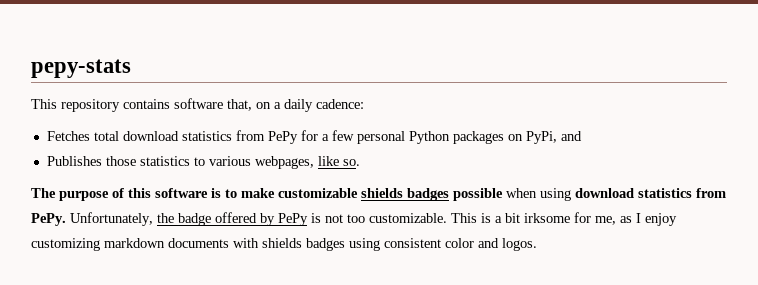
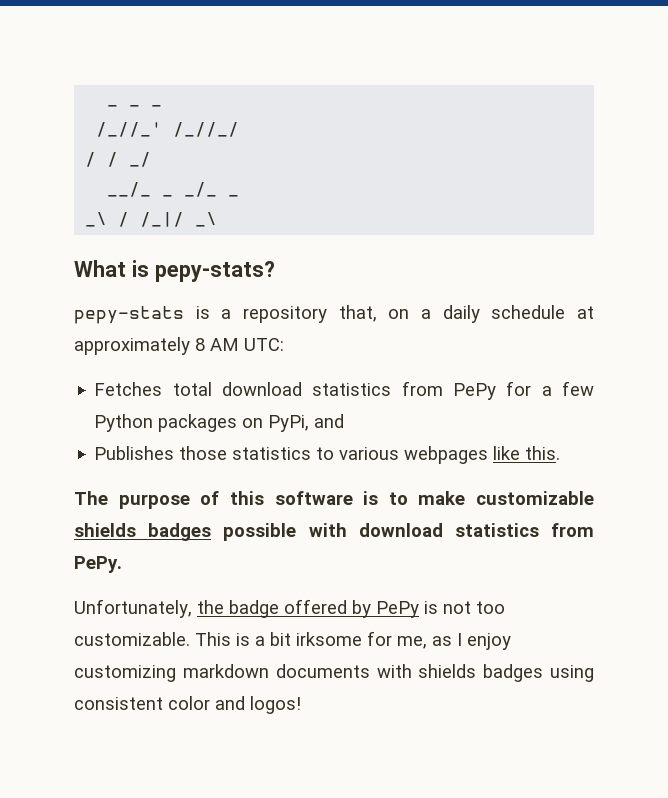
- pepy-stats
- This repository contains software that, on a daily cadence:
+ _ _ _
+ /_//_' /_//_/
+ / / _/
+ __/_ _ _/_ _
+ _\ / /_|/ _\
+ What is pepy-stats?
+ pepy-stats is a repository that, on a daily schedule at approximately 8 AM UTC:
- Fetches total download statistics from PePy for a few personal Python packages on PyPi, and
+ Fetches total download statistics from PePy for a few Python packages on PyPi, and
- Publishes those statistics to various webpages, like so.
+ Publishes those statistics to various webpages like this.
- The purpose of this software is to make customizable shields badges possible when using download statistics from PePy. Unfortunately, the badge offered by PePy is not too customizable.
+ The purpose of this software is to make customizable shields badges possible with download statistics from PePy.
+ Unfortunately, the badge offered by PePy is not too customizable.
- This is a bit irksome for me, as I enjoy customizing markdown documents with shields badges using consistent color and logos.
+ This is a bit irksome for me, as I enjoy customizing markdown documents with shields badges using consistent color and logos!

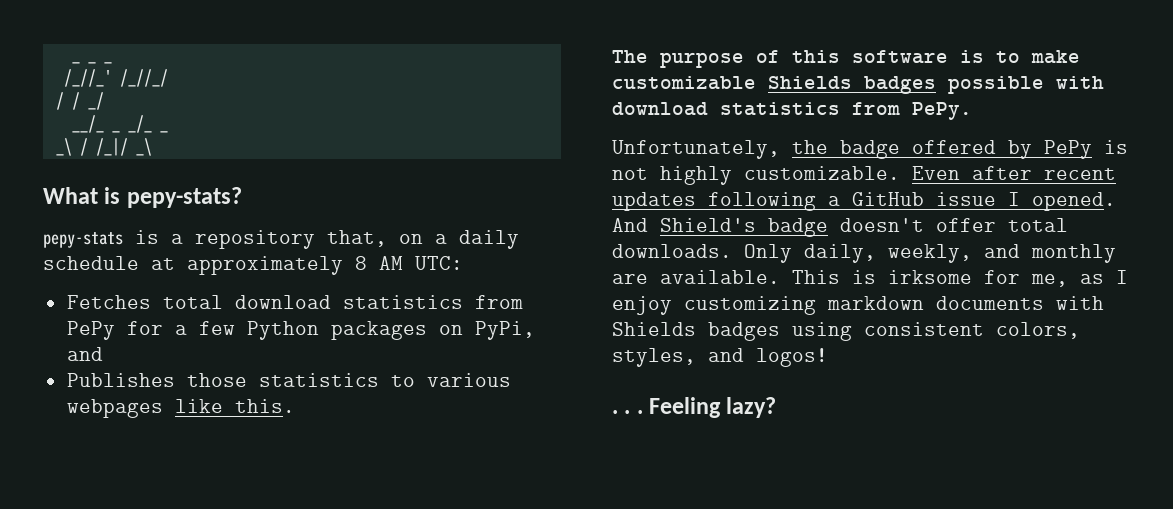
- The purpose of this software is to make customizable shields badges possible with download statistics from PePy.
+ The purpose of this software is to make customizable Shields badges possible with download statistics from PePy.
- Unfortunately, the badge offered by PePy is not too customizable. This is a bit irksome for me, as I enjoy customizing markdown documents with shields badges using consistent color and logos!
+ Unfortunately, the badge offered by PePy is not highly customizable. Even after recent updates following a GitHub issue I opened. And Shield's badge doesn't offer total downloads. Only daily, weekly, and monthly are available. This is irksome for me, as I enjoy customizing markdown documents with Shields badges using consistent colors, styles, and logos!
+ . . . Feeling lazy?

